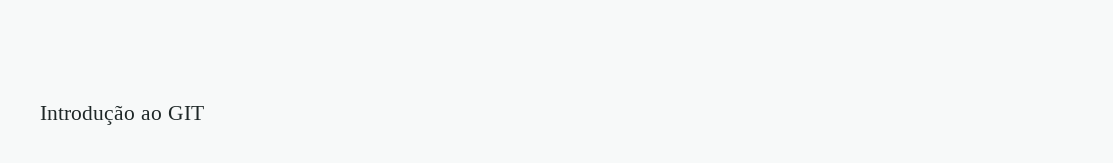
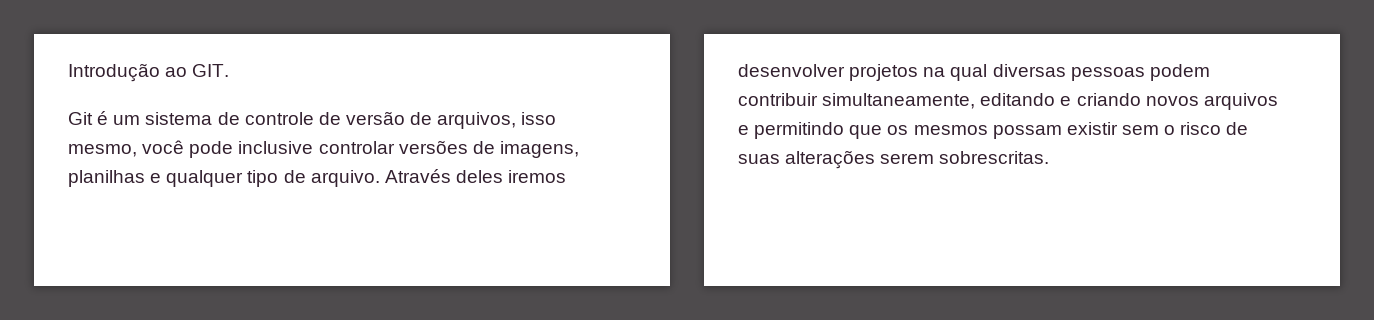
- Introdução ao GIT
+ Introdução ao GIT.
+ Git é um sistema de controle de versão de arquivos, isso mesmo, você pode inclusive controlar versões de imagens, planilhas e qualquer tipo de arquivo. Através deles iremos desenvolver projetos na qual diversas pessoas podem contribuir simultaneamente, editando e criando novos arquivos e permitindo que os mesmos possam existir sem o risco de suas alterações serem sobrescritas.

